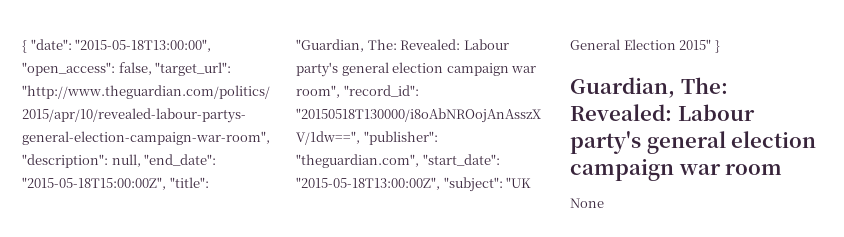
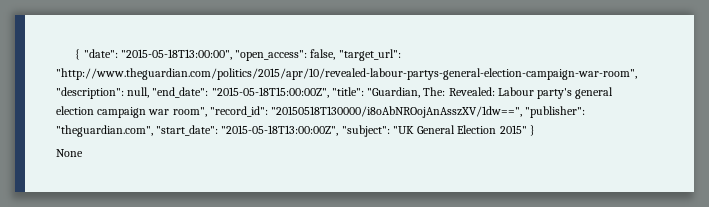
- Guardian, The: Revealed: Labour party's general election campaign war room

